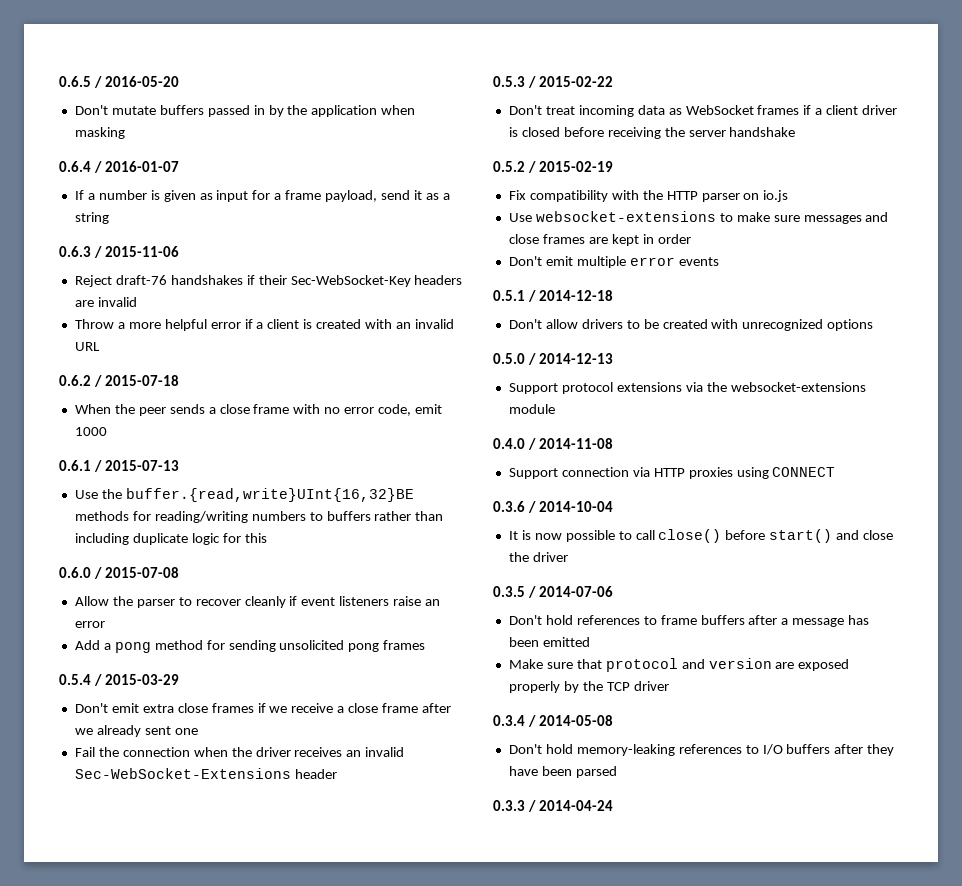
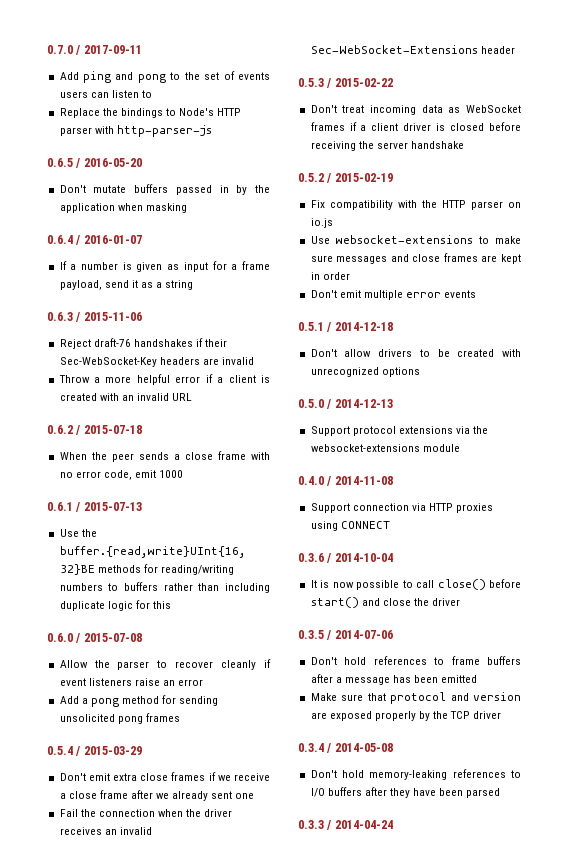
+ 0.7.0 / 2017-09-11
+ Add ping and pong to the set of events users can listen to
+ Replace the bindings to Node's HTTP parser with http-parser-js

